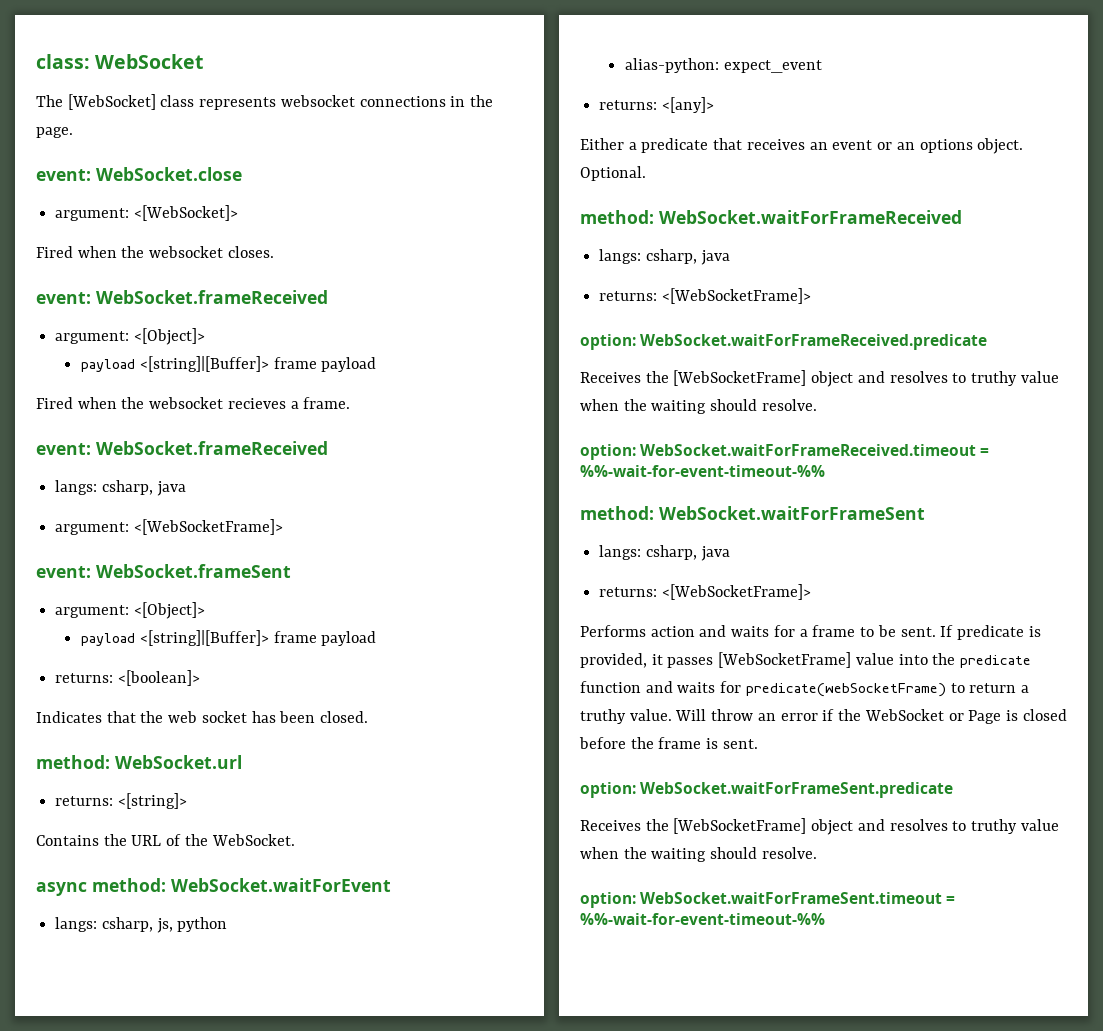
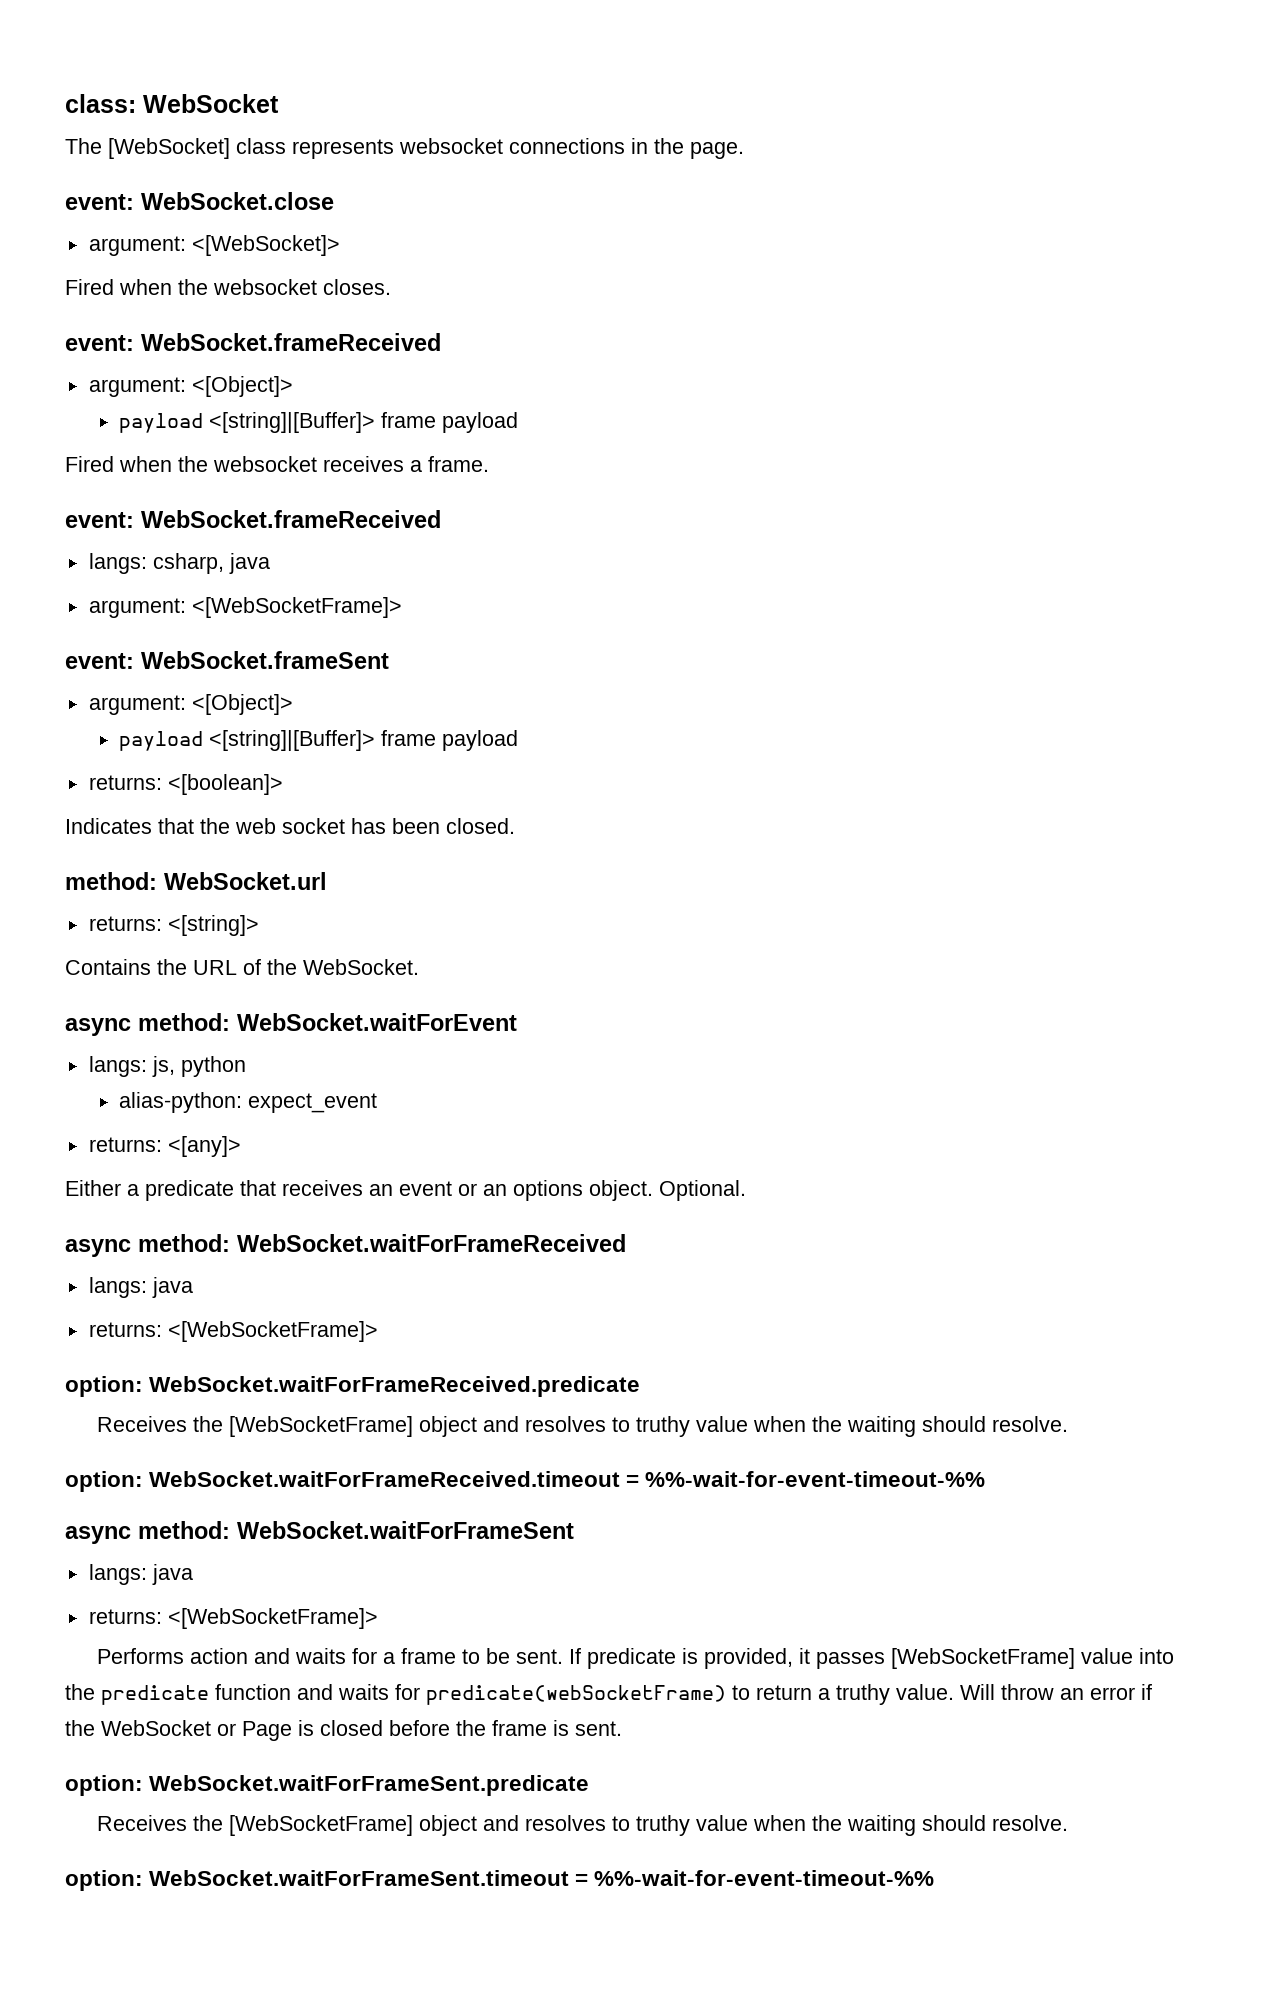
- Fired when the websocket recieves a frame.
+ Fired when the websocket receives a frame.
- langs: csharp, js, python
+ langs: js, python
- method: WebSocket.waitForFrameReceived
- langs: csharp, java
+ async method: WebSocket.waitForFrameReceived
+ langs: java
- method: WebSocket.waitForFrameSent
- langs: csharp, java
+ async method: WebSocket.waitForFrameSent
+ langs: java

